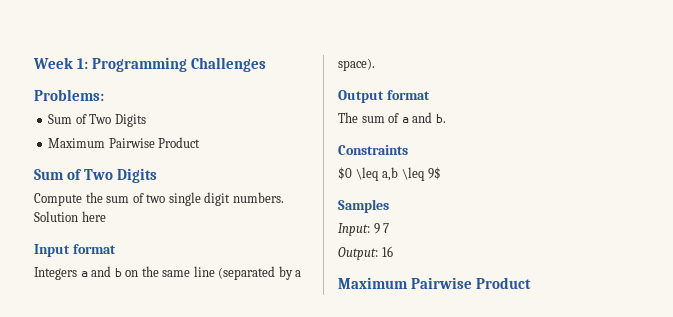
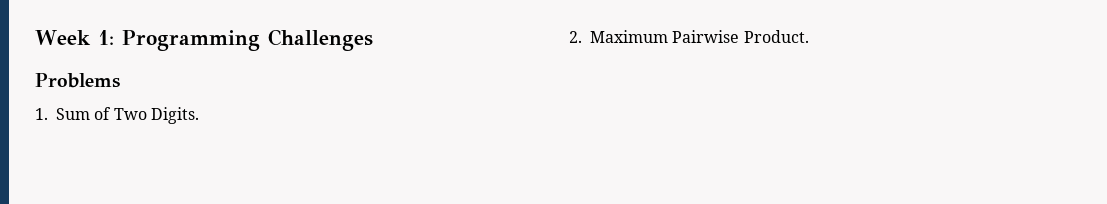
- Problems:
- Sum of Two Digits
- Maximum Pairwise Product
- Sum of Two Digits
- Compute the sum of two single digit numbers. Solution here
- Input format
- Integers a and b on the same line (separated by a space).
- Output format
- The sum of a and b.
- Constraints
- $0 \leq a,b \leq 9$
- Samples
- Input: 9 7
- Output: 16
- Maximum Pairwise Product
+ Problems
+ 1. Sum of Two Digits.
+ 2. Maximum Pairwise Product.

